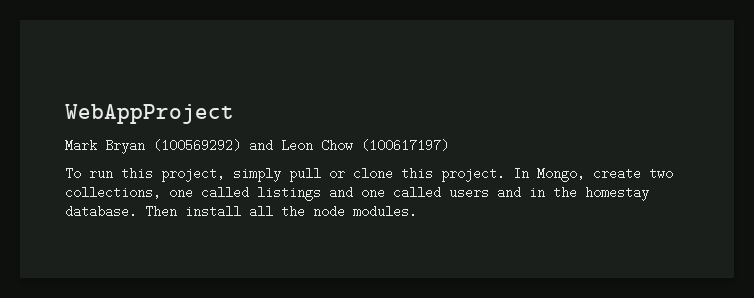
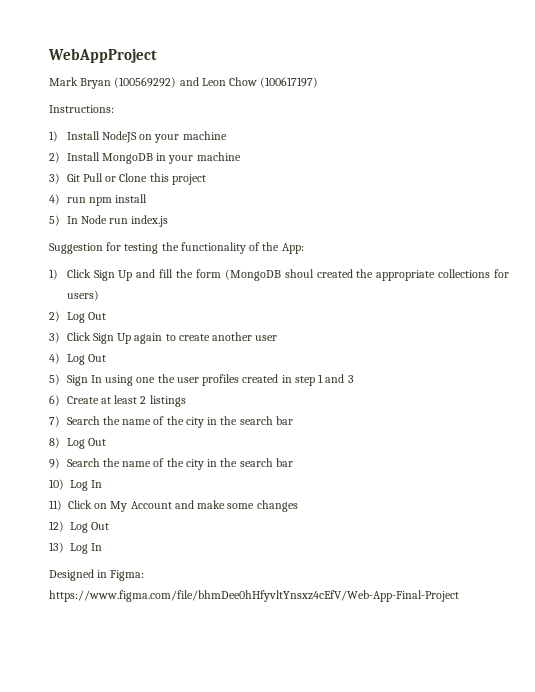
- To run this project, simply pull or clone this project. In Mongo, create two collections, one called listings and one called users and in the homestay database. Then install all the node modules.
+ Instructions:
+ 1) Install NodeJS on your machine
+ 2) Install MongoDB in your machine
+ 3) Git Pull or Clone this project
+ 4) run npm install
+ 5) In Node run index.js
+ Suggestion for testing the functionality of the App:
+ 1) Click Sign Up and fill the form (MongoDB shoul created the appropriate collections for users)
+ 2) Log Out
+ 3) Click Sign Up again to create another user
+ 4) Log Out
+ 5) Sign In using one the user profiles created in step 1 and 3
+ 6) Create at least 2 listings
+ 7) Search the name of the city in the search bar
+ 8) Log Out
+ 9) Search the name of the city in the search bar
+ 10) Log In
+ 11) Click on My Account and make some changes
+ 12) Log Out
+ 13) Log In
+ Designed in Figma: https://www.figma.com/file/bhmDee0hHfyvltYnsxz4cEfV/Web-App-Final-Project

